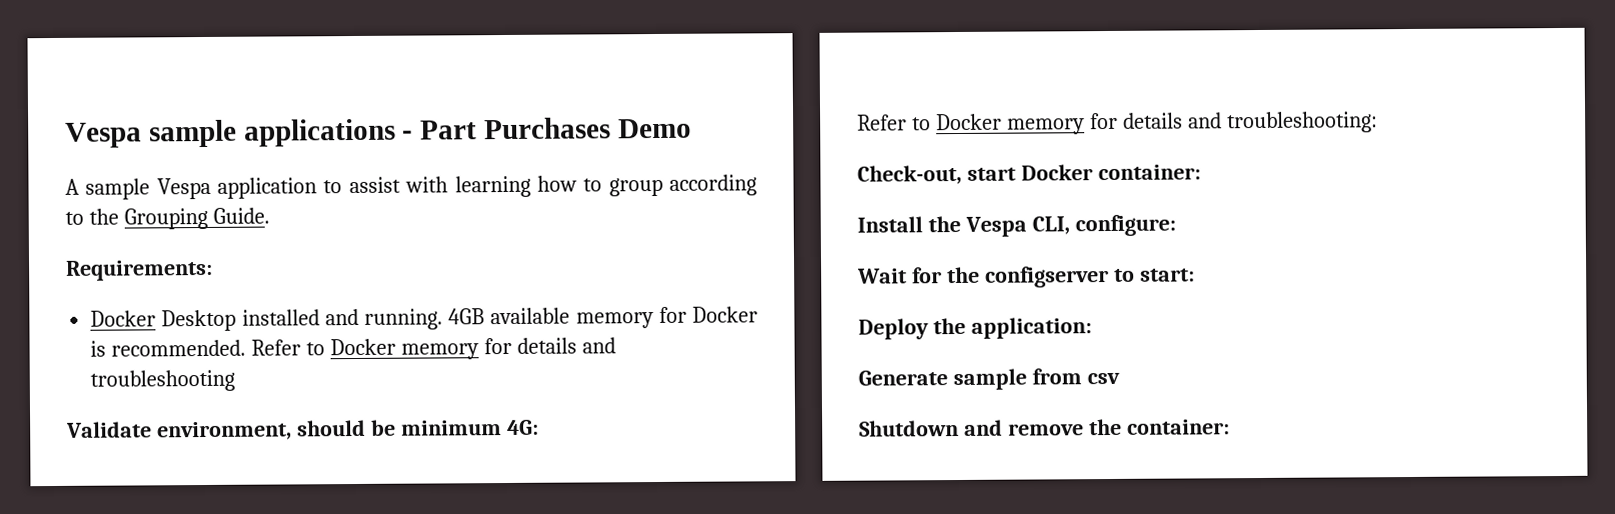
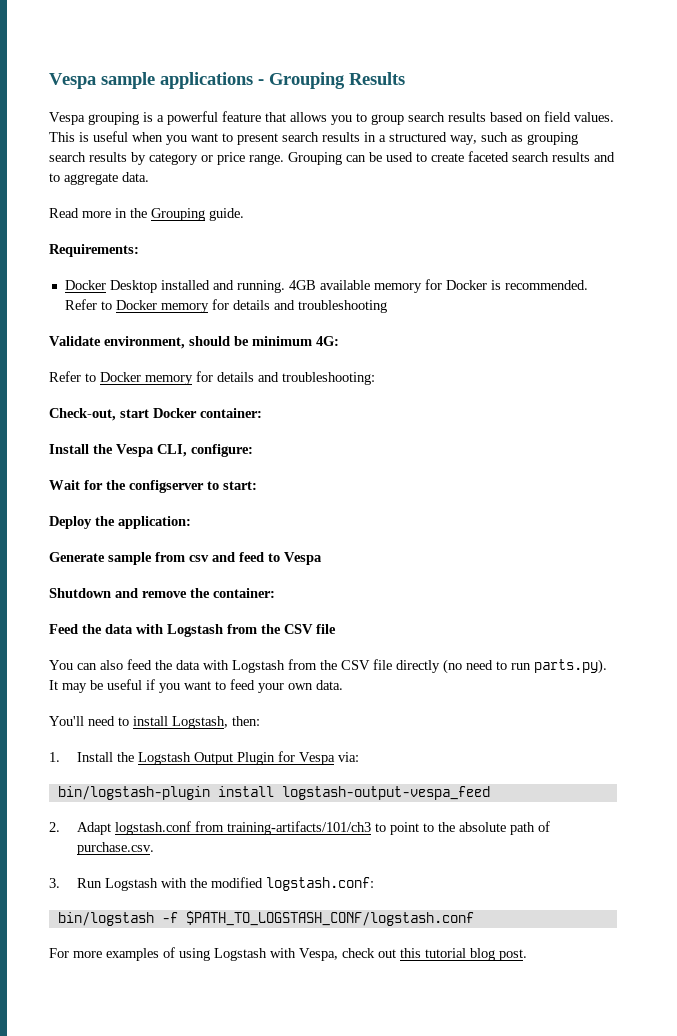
- Vespa sample applications - Part Purchases Demo
- A sample Vespa application to assist with learning how to group according to the Grouping Guide.
+ Vespa sample applications - Grouping Results
+ Vespa grouping is a powerful feature that allows you to group search results based on field values. This is useful when you want to present search results in a structured way, such as grouping search results by category or price range. Grouping can be used to create faceted search results and to aggregate data.
+ Read more in the Grouping guide.
- Generate sample from csv
+ Generate sample from csv and feed to Vespa
+ Feed the data with Logstash from the CSV file
+ You can also feed the data with Logstash from the CSV file directly (no need to run parts.py). It may be useful if you want to feed your own data.
+ You'll need to install Logstash, then:
+ 1. Install the Logstash Output Plugin for Vespa via:
+ bin/logstash-plugin install logstash-output-vespa_feed
+ 2. Adapt logstash.conf from training-artifacts/101/ch3 to point to the absolute path of purchase.csv.
+ 3. Run Logstash with the modified logstash.conf:
+ bin/logstash -f $PATH_TO_LOGSTASH_CONF/logstash.conf
+ For more examples of using Logstash with Vespa, check out this tutorial blog post.

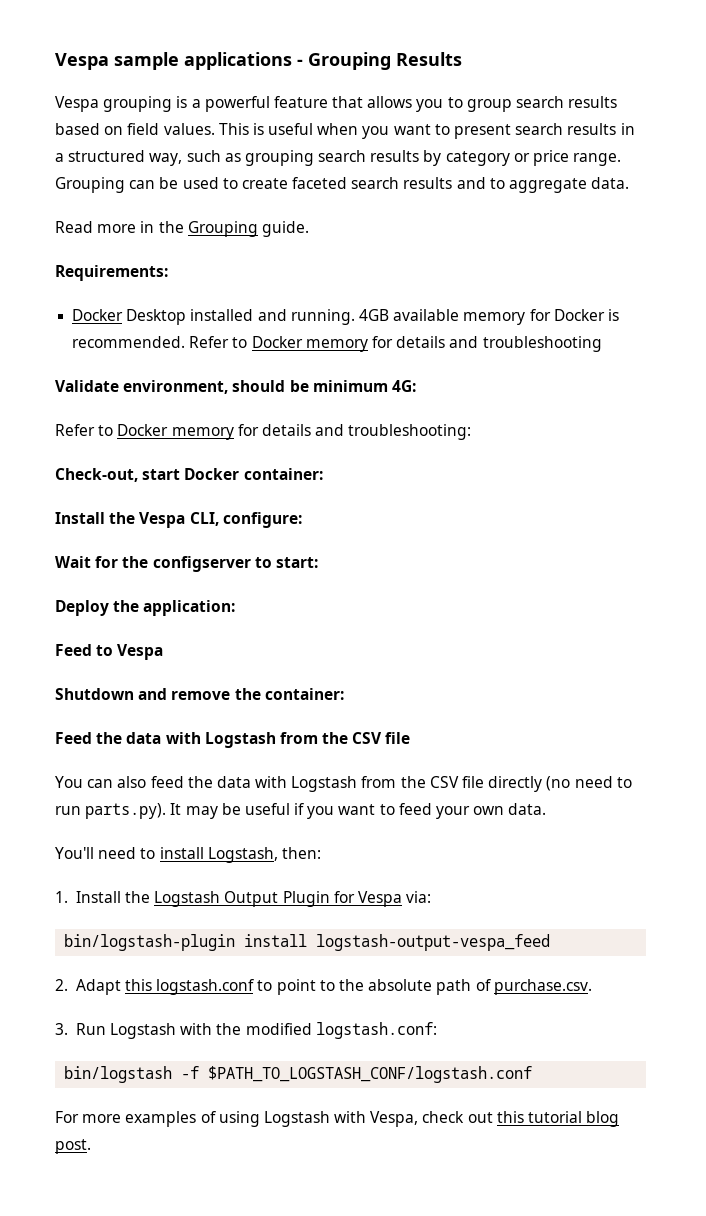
- Generate sample from csv and feed to Vespa
+ Feed to Vespa
- 2. Adapt logstash.conf from training-artifacts/101/ch3 to point to the absolute path of purchase.csv.
+ 2. Adapt this logstash.conf to point to the absolute path of purchase.csv.

